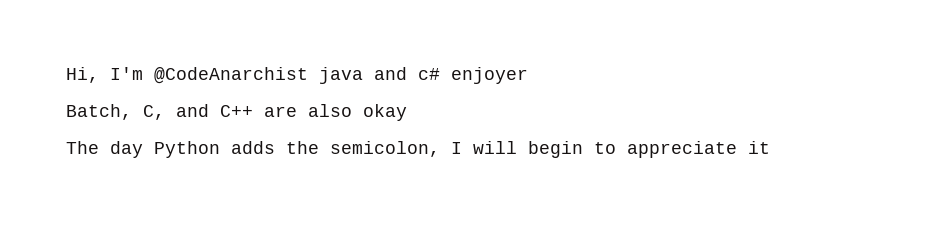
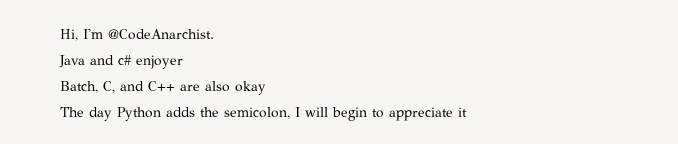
- Hi, I'm @CodeAnarchist java and c# enjoyer
+ Hi, I'm @CodeAnarchist.
+ Java and c# enjoyer

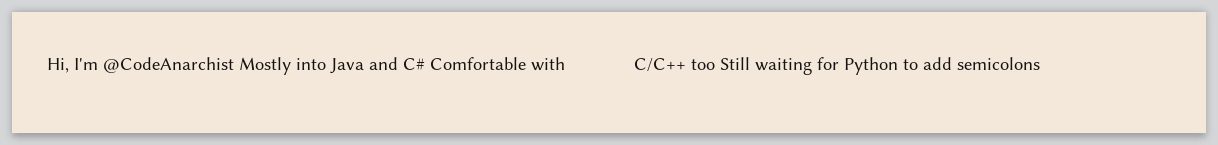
- Hi, I'm @CodeAnarchist.
- Java and c# enjoyer
- Batch, C, and C++ are also okay
- The day Python adds the semicolon, I will begin to appreciate it
+ Hi, I'm @CodeAnarchist Mostly into Java and C# Comfortable with C/C++ too Still waiting for Python to add semicolons

